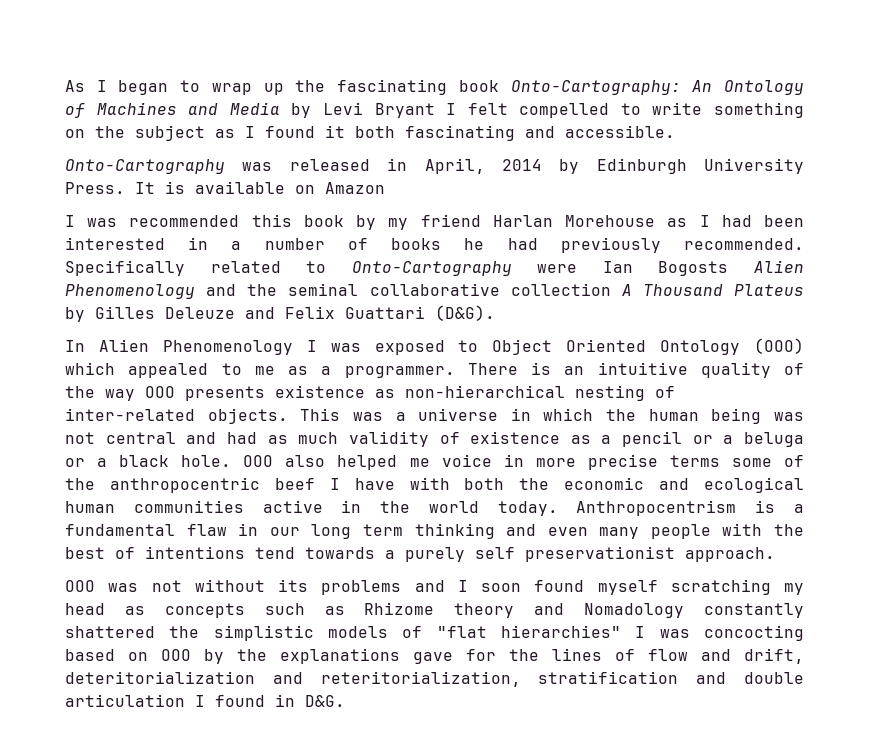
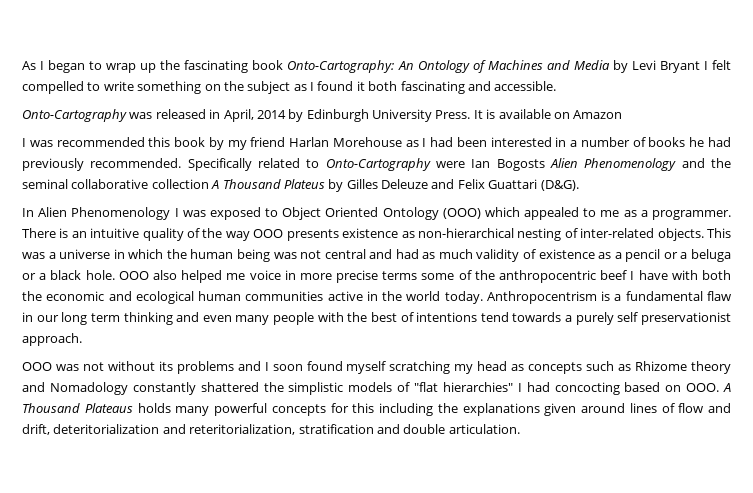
- OOO was not without its problems and I soon found myself scratching my head as concepts such as Rhizome theory and Nomadology constantly shattered the simplistic models of "flat hierarchies" I was concocting based on OOO by the explanations gave for the lines of flow and drift, deteritorialization and reteritorialization, stratification and double articulation I found in D&G.
+ OOO was not without its problems and I soon found myself scratching my head as concepts such as Rhizome theory and Nomadology constantly shattered the simplistic models of "flat hierarchies" I had concocting based on OOO. A Thousand Plateaus holds many powerful concepts for this including the explanations given around lines of flow and drift, deteritorialization and reteritorialization, stratification and double articulation.

